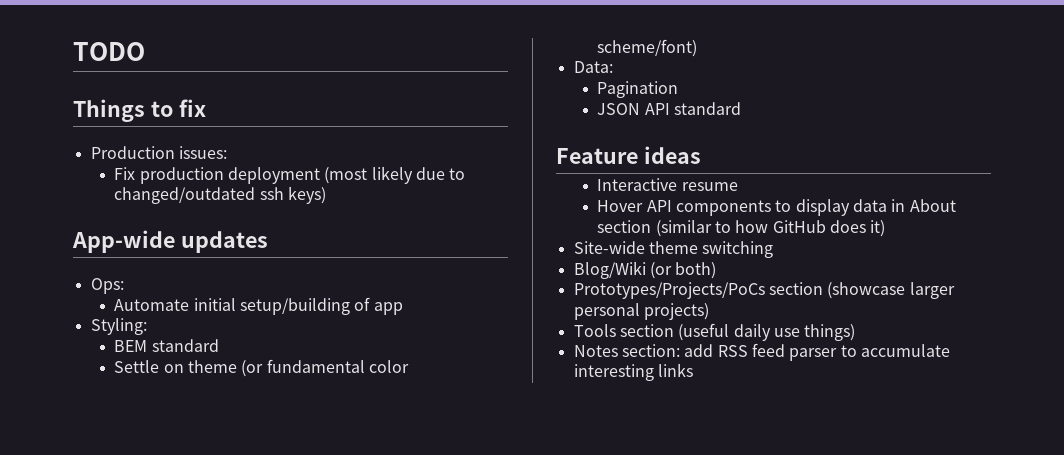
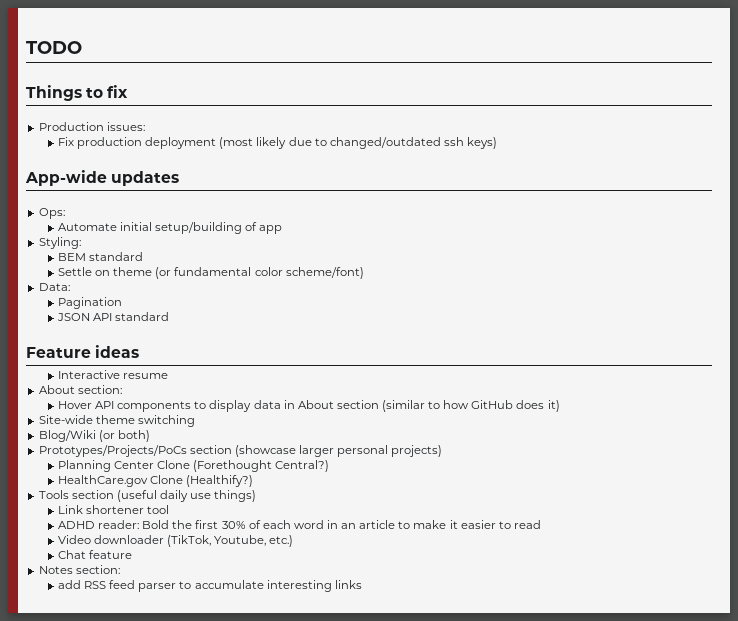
+ About section:
+ Planning Center Clone (Forethought Central?)
+ HealthCare.gov Clone (Healthify?)
+ Link shortener tool
+ ADHD reader: Bold the first 30% of each word in an article to make it easier to read
+ Video downloader (TikTok, Youtube, etc.)
+ Chat feature
- Notes section: add RSS feed parser to accumulate interesting links
+ Notes section:
+ add RSS feed parser to accumulate interesting links

